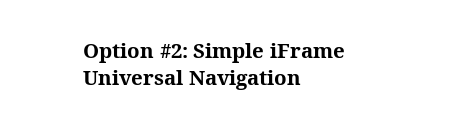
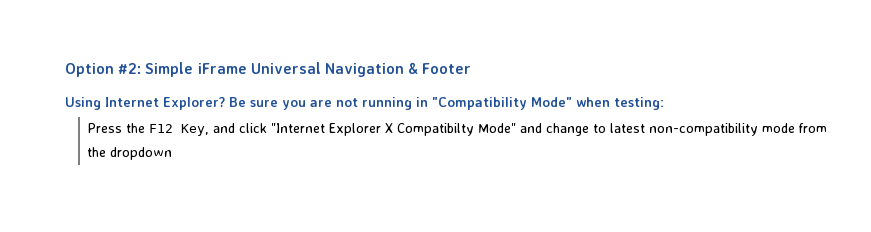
- Option #2: Simple iFrame Universal Navigation
+ Option #2: Simple iFrame Universal Navigation & Footer
+ Using Internet Explorer? Be sure you are not running in "Compatibility Mode" when testing:
+ Press the F12 Key, and click "Internet Explorer X Compatibilty Mode" and change to latest non-compatibility mode from the dropdown

